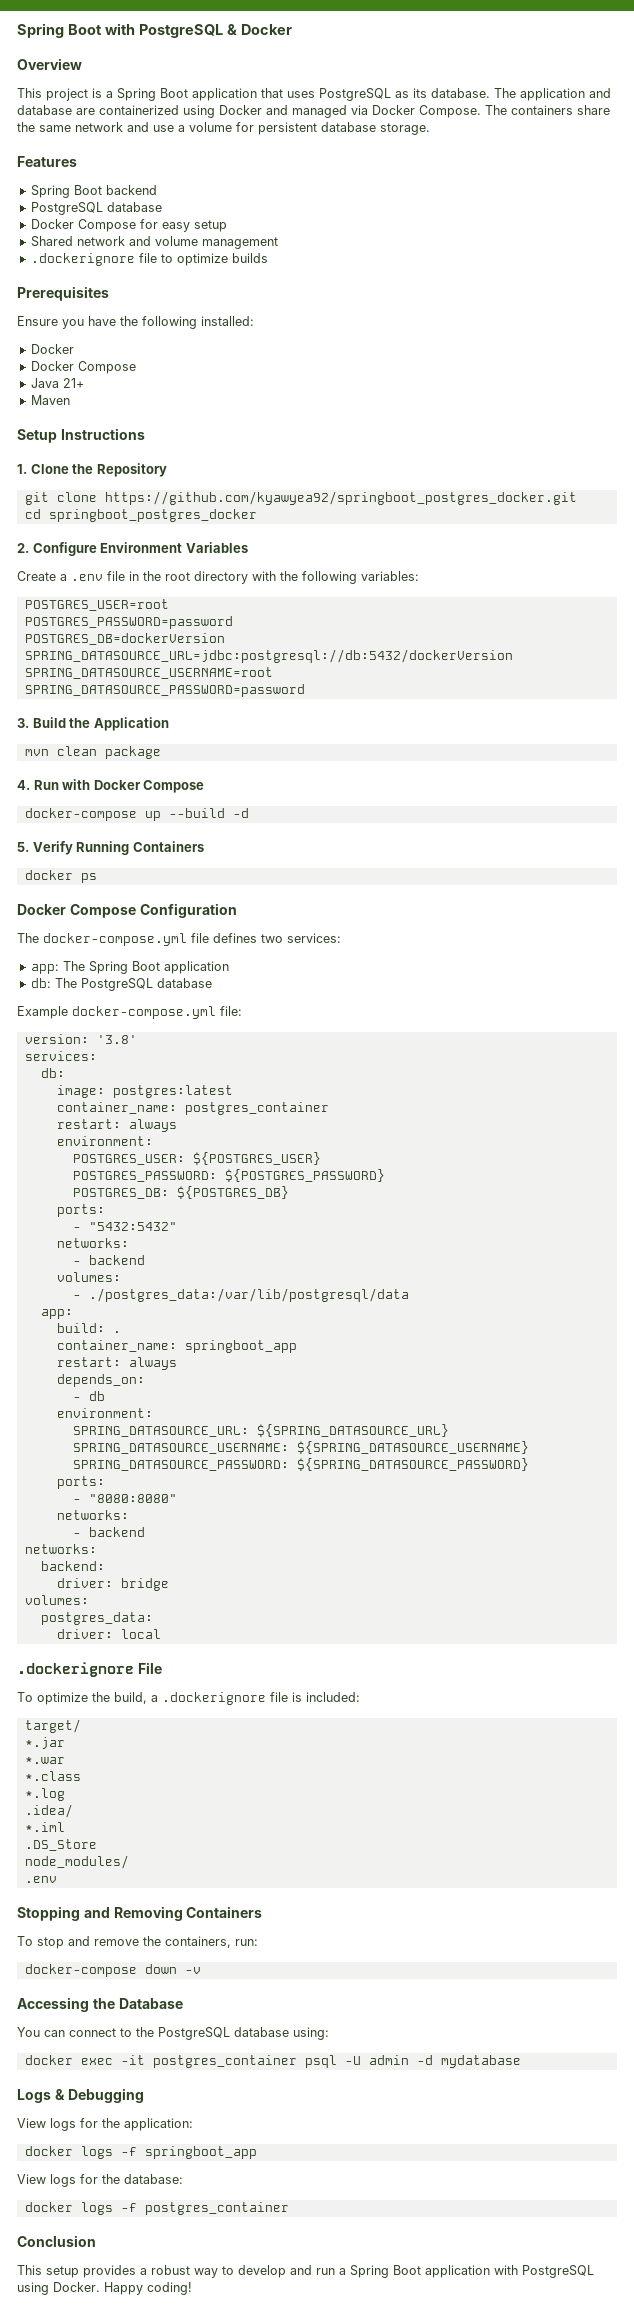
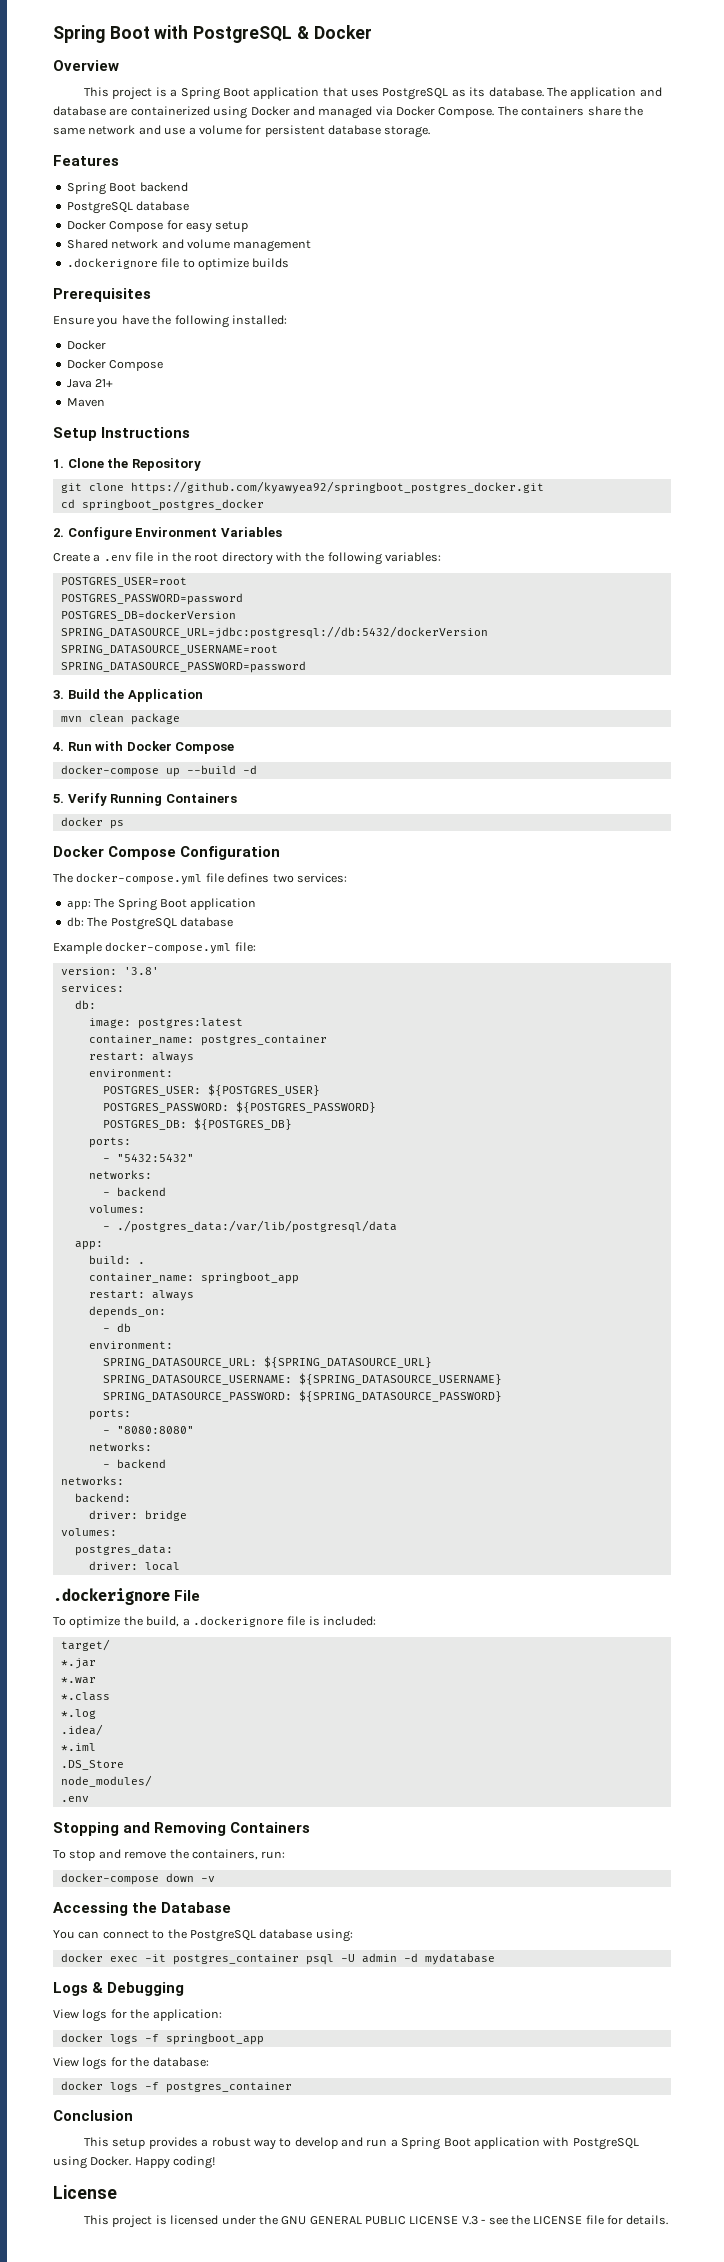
+ License
+ This project is licensed under the GNU GENERAL PUBLIC LICENSE V.3 - see the LICENSE file for details.

